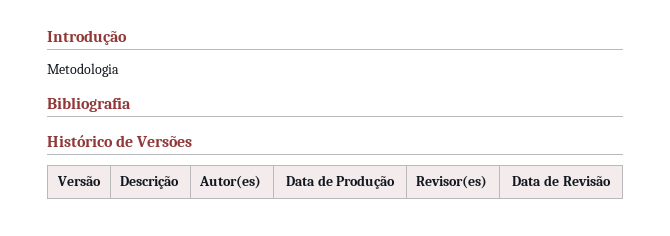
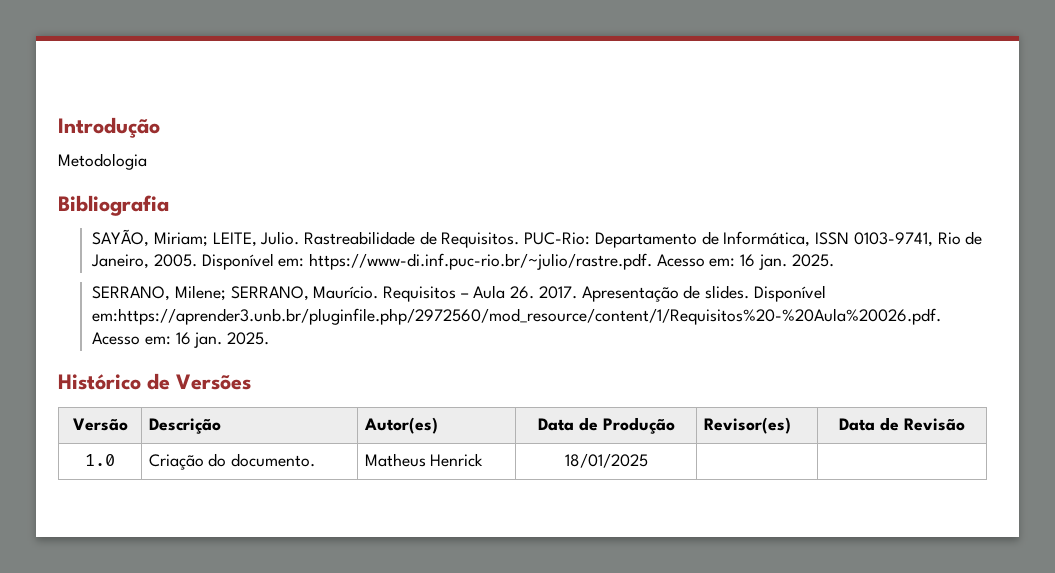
+ SAYÃO, Miriam; LEITE, Julio. Rastreabilidade de Requisitos. PUC-Rio: Departamento de Informática, ISSN 0103-9741, Rio de Janeiro, 2005. Disponível em: https://www-di.inf.puc-rio.br/~julio/rastre.pdf. Acesso em: 16 jan. 2025.
+ SERRANO, Milene; SERRANO, Maurício. Requisitos – Aula 26. 2017. Apresentação de slides. Disponível em:https://aprender3.unb.br/pluginfile.php/2972560/mod_resource/content/1/Requisitos%20-%20Aula%20026.pdf. Acesso em: 16 jan. 2025.
+ 1.0 | Criação do documento. | Matheus Henrick | 18/01/2025 | |

